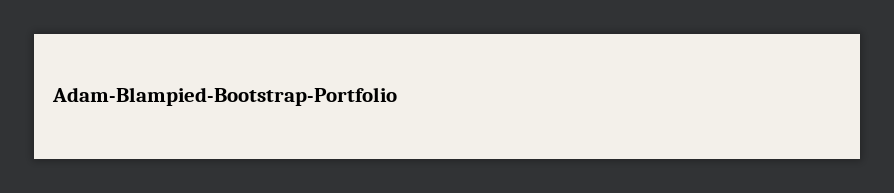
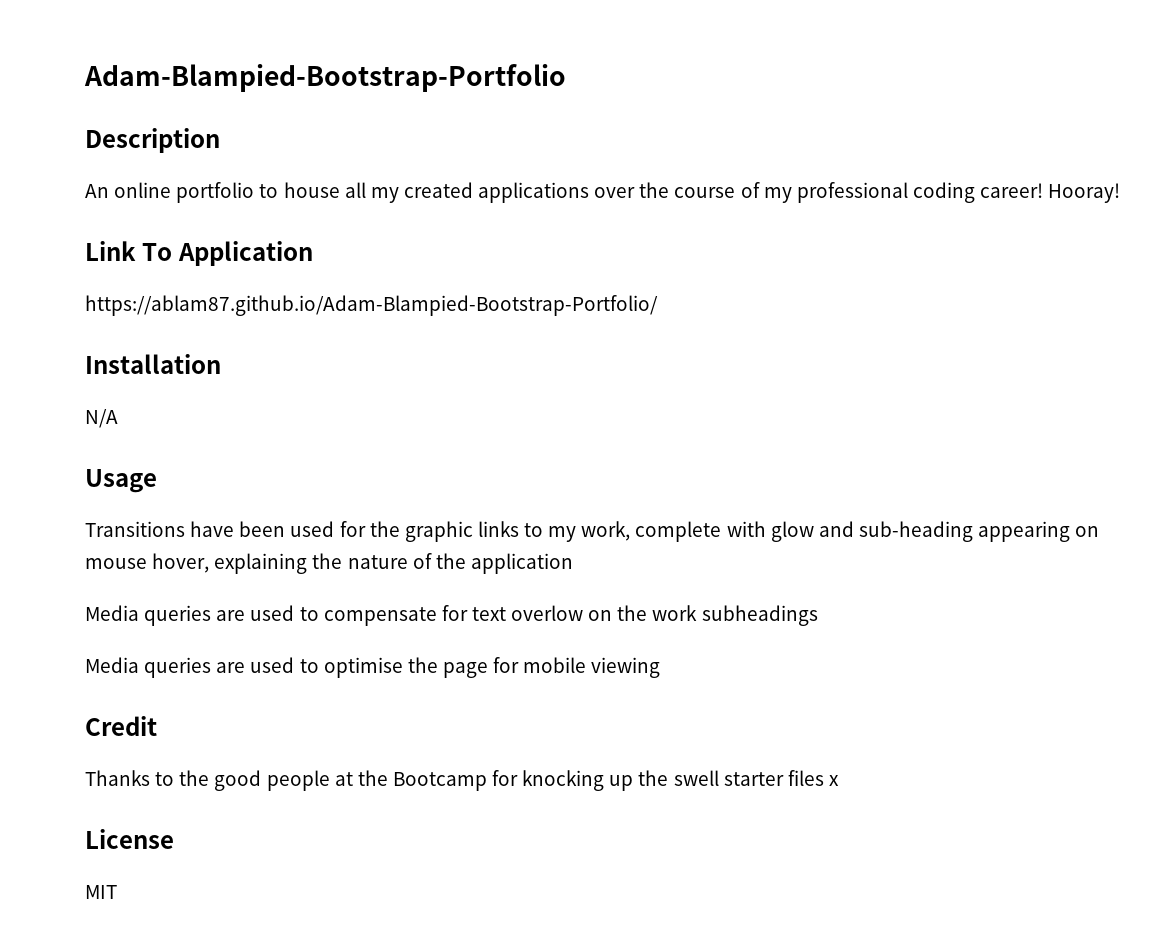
+ Description
+ An online portfolio to house all my created applications over the course of my professional coding career! Hooray!
+ Link To Application
+ https://ablam87.github.io/Adam-Blampied-Bootstrap-Portfolio/
+ Installation
+ N/A
+ Usage
+ Transitions have been used for the graphic links to my work, complete with glow and sub-heading appearing on mouse hover, explaining the nature of the application
+ Media queries are used to compensate for text overlow on the work subheadings
+ Media queries are used to optimise the page for mobile viewing
+ Credit
+ Thanks to the good people at the Bootcamp for knocking up the swell starter files x
+ License
+ MIT

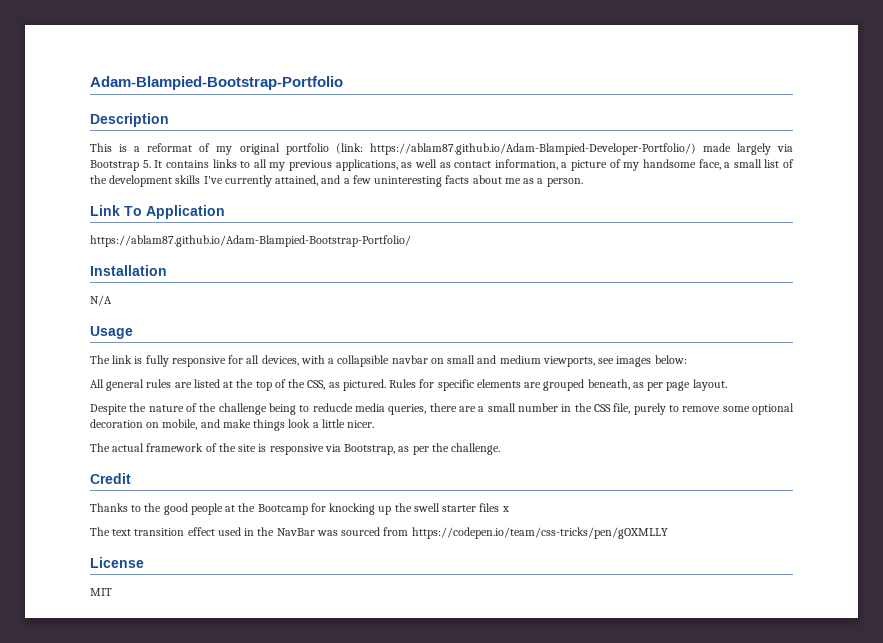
- An online portfolio to house all my created applications over the course of my professional coding career! Hooray!
+ This is a reformat of my original portfolio (link: https://ablam87.github.io/Adam-Blampied-Developer-Portfolio/) made largely via Bootstrap 5. It contains links to all my previous applications, as well as contact information, a picture of my handsome face, a small list of the development skills I've currently attained, and a few uninteresting facts about me as a person.
- Transitions have been used for the graphic links to my work, complete with glow and sub-heading appearing on mouse hover, explaining the nature of the application
- Media queries are used to compensate for text overlow on the work subheadings
- Media queries are used to optimise the page for mobile viewing
+ The link is fully responsive for all devices, with a collapsible navbar on small and medium viewports, see images below:
+ All general rules are listed at the top of the CSS, as pictured. Rules for specific elements are grouped beneath, as per page layout.
+ Despite the nature of the challenge being to reducde media queries, there are a small number in the CSS file, purely to remove some optional decoration on mobile, and make things look a little nicer.
+ The actual framework of the site is responsive via Bootstrap, as per the challenge.
+ The text transition effect used in the NavBar was sourced from https://codepen.io/team/css-tricks/pen/gOXMLLY

